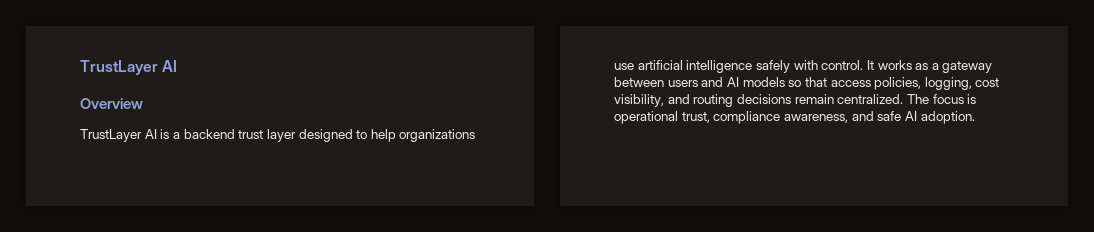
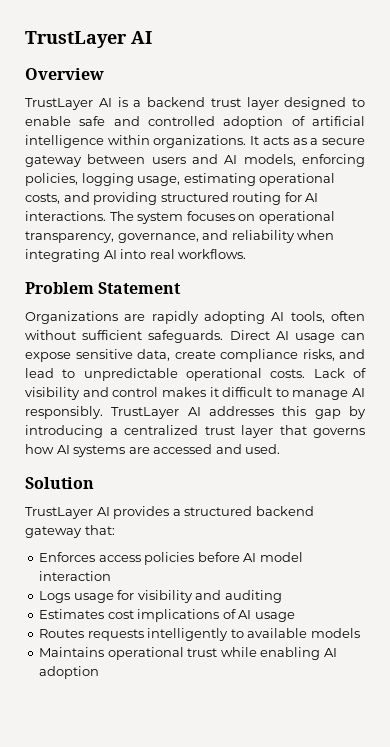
- TrustLayer AI is a backend trust layer designed to help organizations use artificial intelligence safely with control. It works as a gateway between users and AI models so that access policies, logging, cost visibility, and routing decisions remain centralized. The focus is operational trust, compliance awareness, and safe AI adoption.
+ TrustLayer AI is a backend trust layer designed to enable safe and controlled adoption of artificial intelligence within organizations. It acts as a secure gateway between users and AI models, enforcing policies, logging usage, estimating operational costs, and providing structured routing for AI interactions. The system focuses on operational transparency, governance, and reliability when integrating AI into real workflows.
+ Problem Statement
+ Organizations are rapidly adopting AI tools, often without sufficient safeguards. Direct AI usage can expose sensitive data, create compliance risks, and lead to unpredictable operational costs. Lack of visibility and control makes it difficult to manage AI responsibly. TrustLayer AI addresses this gap by introducing a centralized trust layer that governs how AI systems are accessed and used.
+ Solution
+ TrustLayer AI provides a structured backend gateway that:
+ Enforces access policies before AI model interaction
+ Logs usage for visibility and auditing
+ Estimates cost implications of AI usage
+ Routes requests intelligently to available models
+ Maintains operational trust while enabling AI adoption

